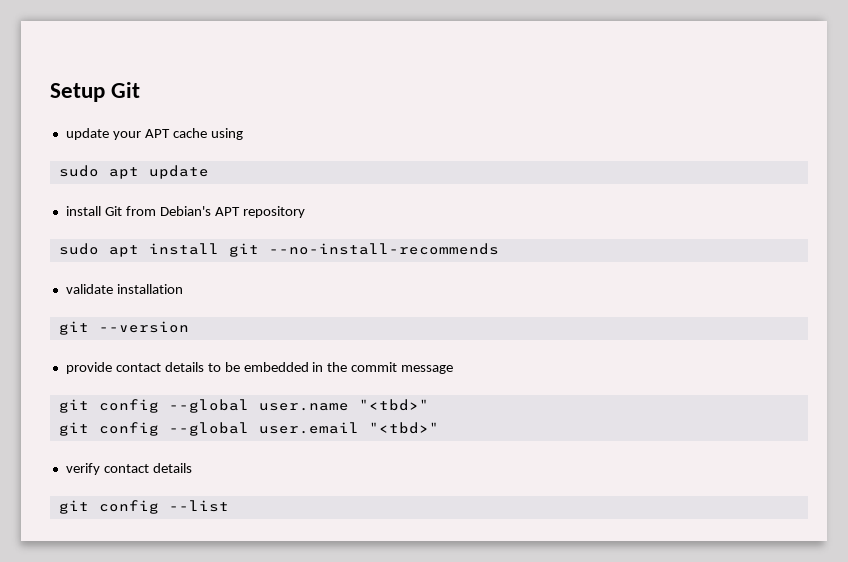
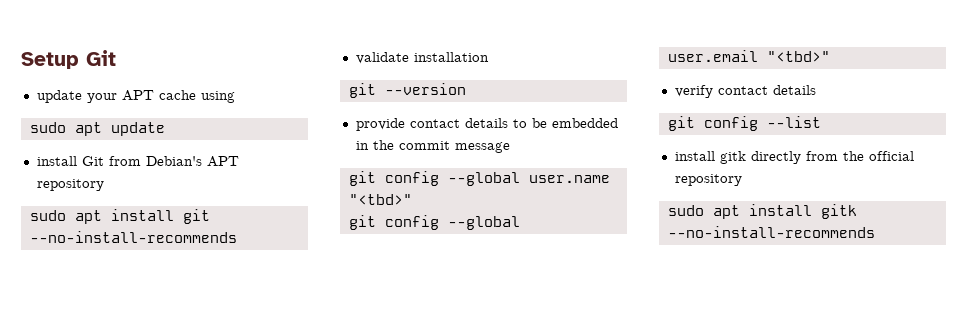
+ install gitk directly from the official repository
+ sudo apt install gitk --no-install-recommends

